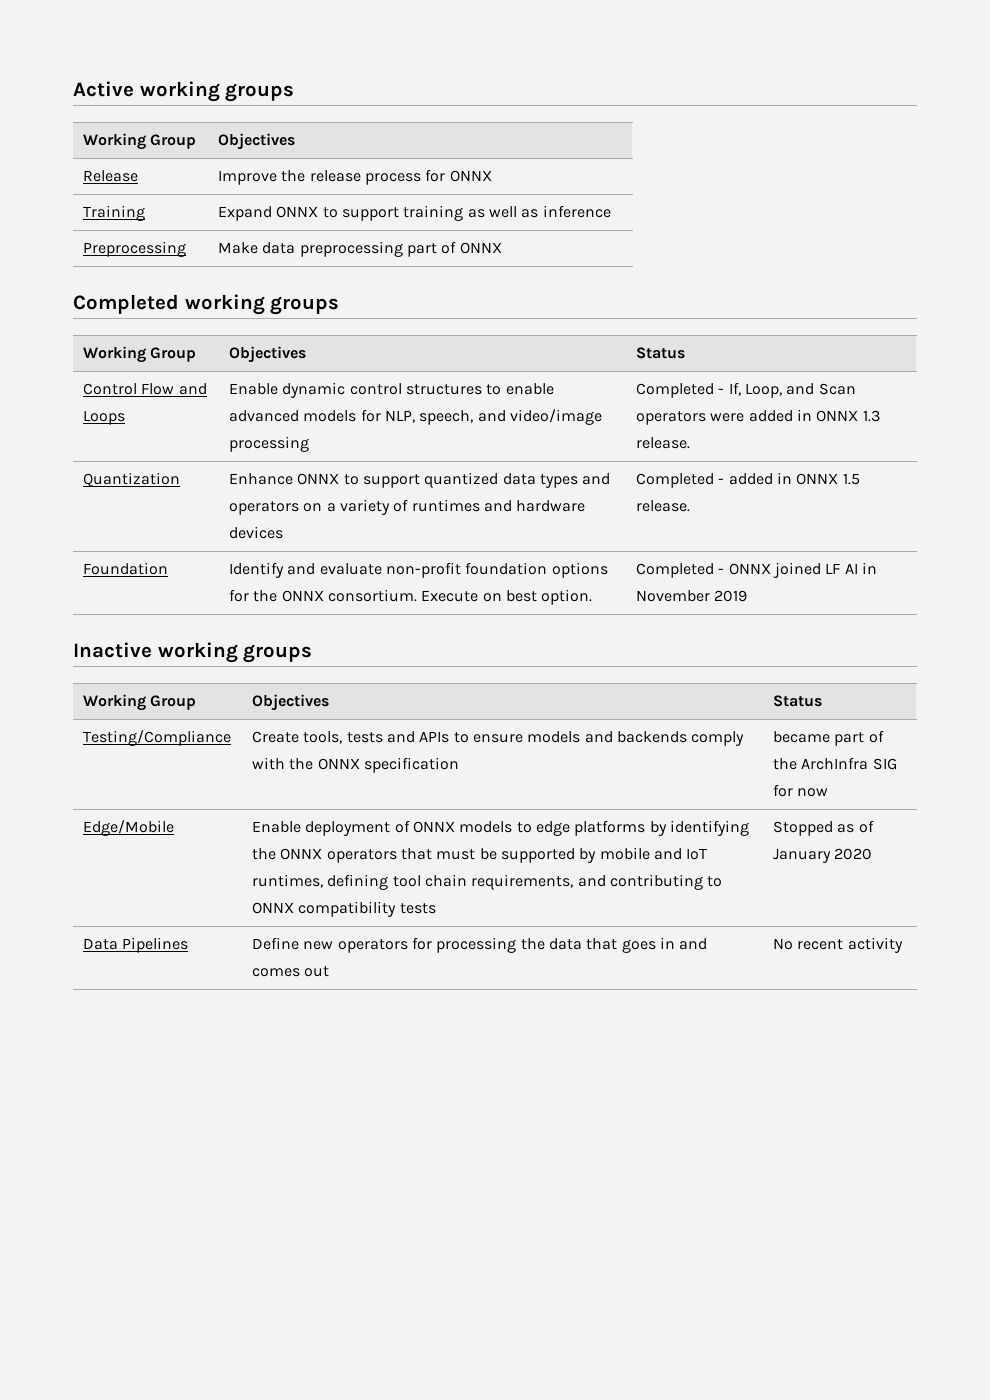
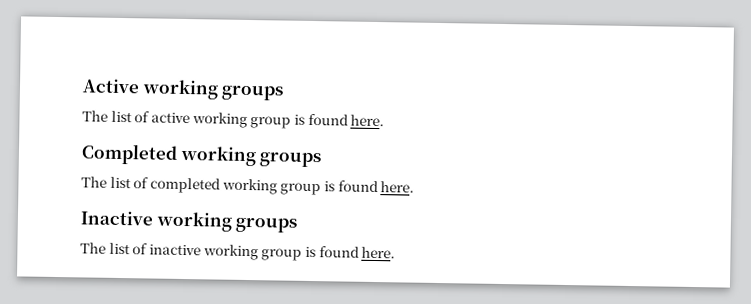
  Active working groups
- Working Group | Objectives
- Release | Improve the release process for ONNX
- Training | Expand ONNX to support training as well as inference
- Preprocessing | Make data preprocessing part of ONNX
+ The list of active working group is found here.
  Completed working groups
- Working Group | Objectives | Status
- Control Flow and Loops | Enable dynamic control structures to enable advanced models for NLP, speech, and video/image processing | Completed - If, Loop, and Scan operators were added in ONNX 1.3 release.
- Quantization | Enhance ONNX to support quantized data types and operators on a variety of runtimes and hardware devices | Completed - added in ONNX 1.5 release.
- Foundation | Identify and evaluate non-profit foundation options for the ONNX consortium. Execute on best option. | Completed - ONNX joined LF AI in November 2019
+ The list of completed working group is found here.
  Inactive working groups
- Working Group | Objectives | Status
- Testing/Compliance | Create tools, tests and APIs to ensure models and backends comply with the ONNX specification | became part of the ArchInfra SIG for now
- Edge/Mobile | Enable deployment of ONNX models to edge platforms by identifying the ONNX operators that must be supported by mobile and IoT runtimes, defining tool chain requirements, and contributing to ONNX compatibility tests | Stopped as of January 2020
- Data Pipelines | Define new operators for processing the data that goes in and comes out | No recent activity
+ The list of inactive working group is found here.

